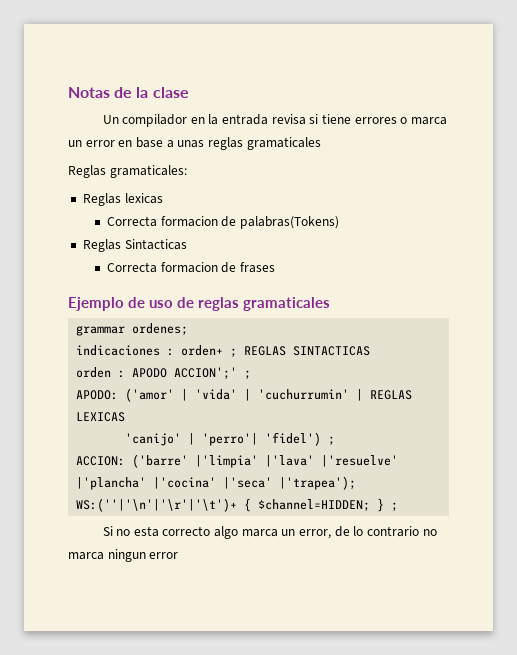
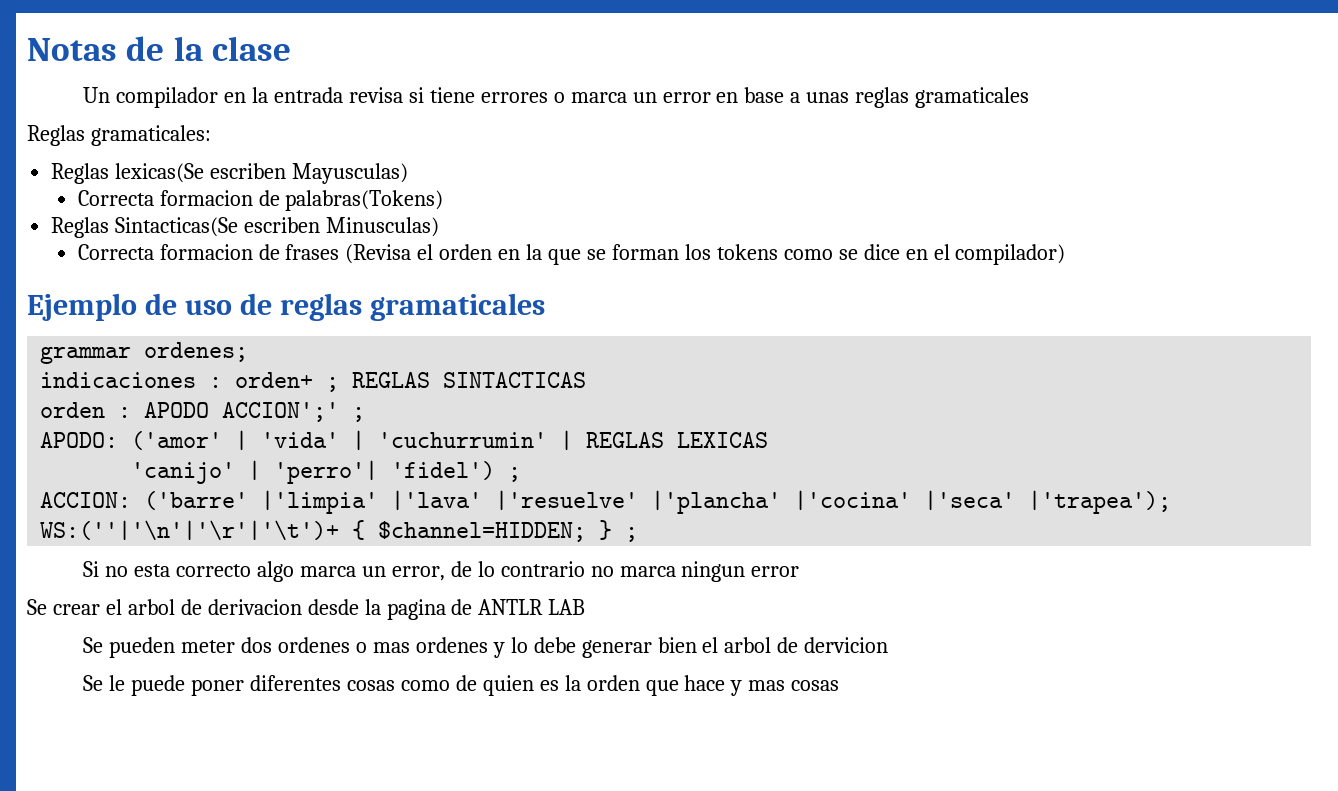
- Reglas lexicas
+ Reglas lexicas(Se escriben Mayusculas)
- Reglas Sintacticas
+ Reglas Sintacticas(Se escriben Minusculas)
- Correcta formacion de frases
+ Correcta formacion de frases (Revisa el orden en la que se forman los tokens como se dice en el compilador)
+ Se crear el arbol de derivacion desde la pagina de ANTLR LAB
+ Se pueden meter dos ordenes o mas ordenes y lo debe generar bien el arbol de dervicion
+ Se le puede poner diferentes cosas como de quien es la orden que hace y mas cosas

